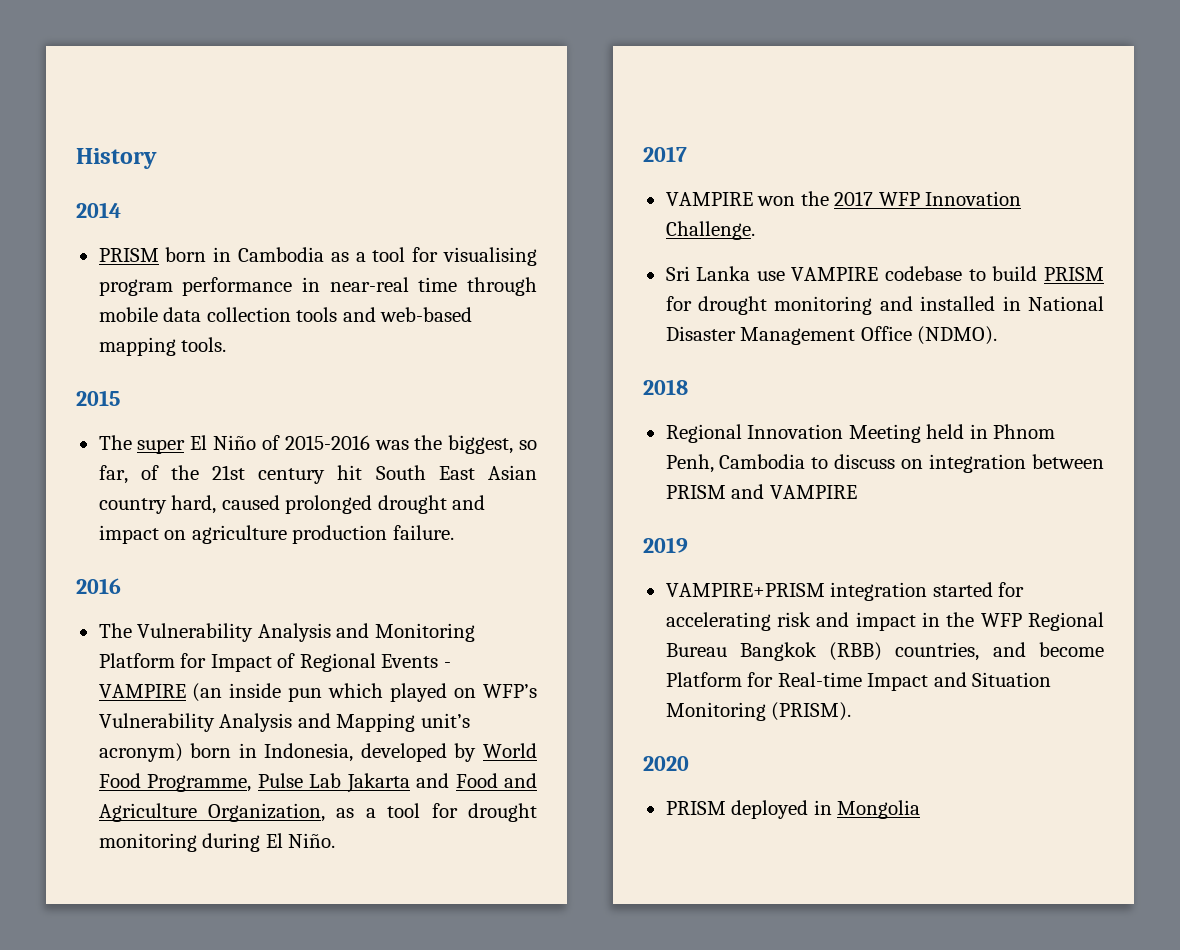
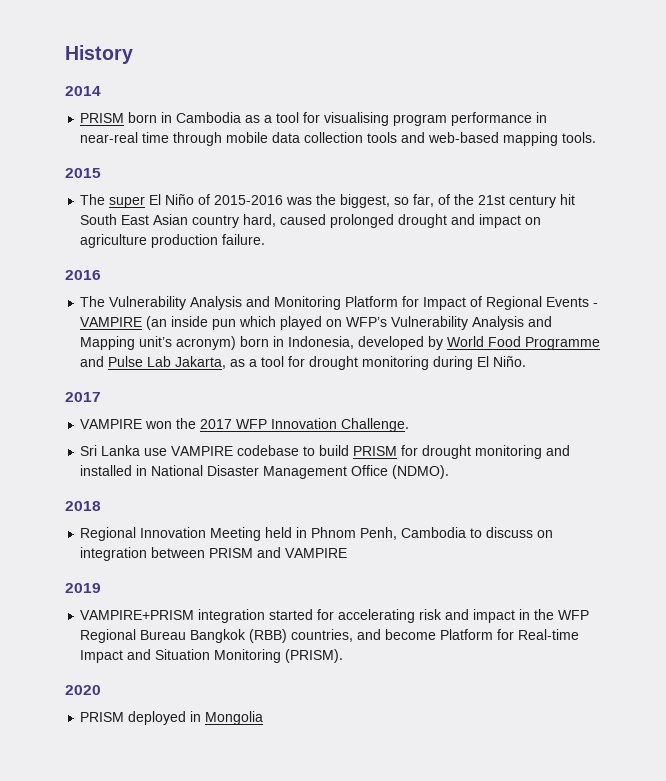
- The Vulnerability Analysis and Monitoring Platform for Impact of Regional Events - VAMPIRE (an inside pun which played on WFP’s Vulnerability Analysis and Mapping unit’s acronym) born in Indonesia, developed by World Food Programme, Pulse Lab Jakarta and Food and Agriculture Organization, as a tool for drought monitoring during El Niño.
+ The Vulnerability Analysis and Monitoring Platform for Impact of Regional Events - VAMPIRE (an inside pun which played on WFP’s Vulnerability Analysis and Mapping unit’s acronym) born in Indonesia, developed by World Food Programme and Pulse Lab Jakarta, as a tool for drought monitoring during El Niño.

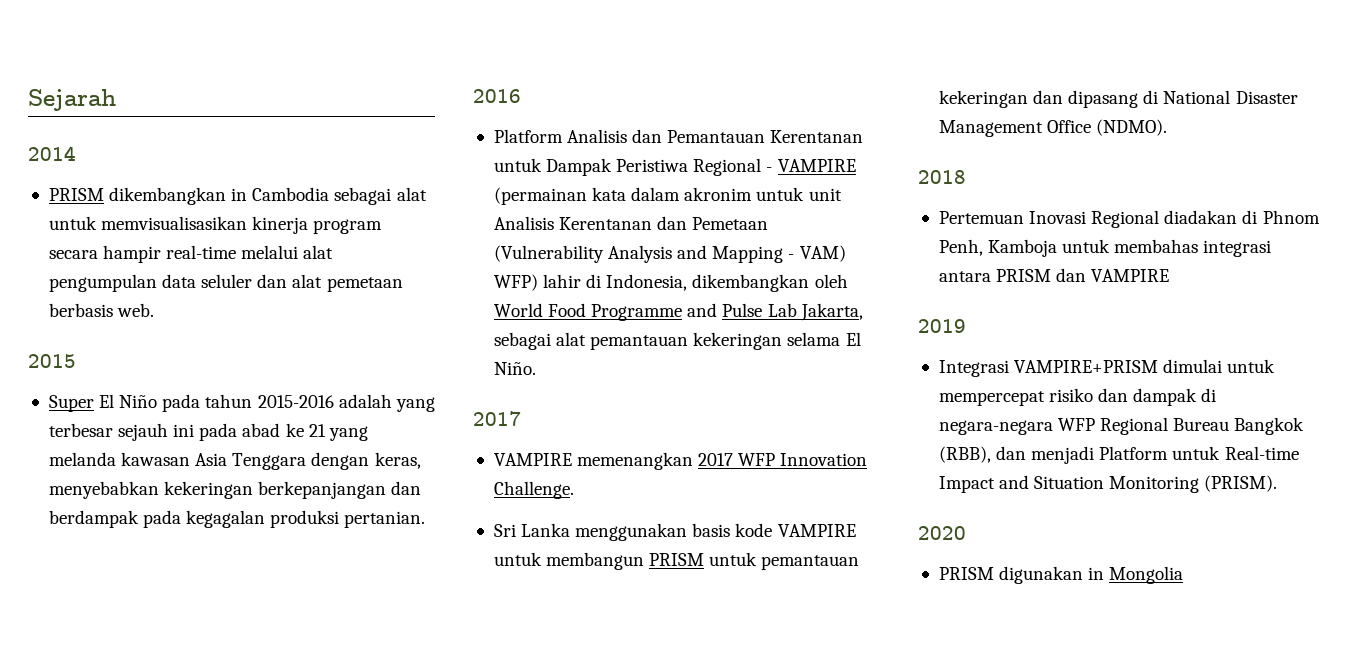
- History
+ Sejarah
- PRISM born in Cambodia as a tool for visualising program performance in near-real time through mobile data collection tools and web-based mapping tools.
+ PRISM dikembangkan in Cambodia sebagai alat untuk memvisualisasikan kinerja program secara hampir real-time melalui alat pengumpulan data seluler dan alat pemetaan berbasis web.
  2015
- The super El Niño of 2015-2016 was the biggest, so far, of the 21st century hit South East Asian country hard, caused prolonged drought and impact on agriculture production failure.
+ Super El Niño pada tahun 2015-2016 adalah yang terbesar sejauh ini pada abad ke 21 yang melanda kawasan Asia Tenggara dengan keras, menyebabkan kekeringan berkepanjangan dan berdampak pada kegagalan produksi pertanian.
  2016
- The Vulnerability Analysis and Monitoring Platform for Impact of Regional Events - VAMPIRE (an inside pun which played on WFP’s Vulnerability Analysis and Mapping unit’s acronym) born in Indonesia, developed by World Food Programme and Pulse Lab Jakarta, as a tool for drought monitoring during El Niño.
+ Platform Analisis dan Pemantauan Kerentanan untuk Dampak Peristiwa Regional - VAMPIRE (permainan kata dalam akronim untuk unit Analisis Kerentanan dan Pemetaan (Vulnerability Analysis and Mapping - VAM) WFP) lahir di Indonesia, dikembangkan oleh World Food Programme and Pulse Lab Jakarta, sebagai alat pemantauan kekeringan selama El Niño.
- VAMPIRE won the 2017 WFP Innovation Challenge.
+ VAMPIRE memenangkan 2017 WFP Innovation Challenge.
- Sri Lanka use VAMPIRE codebase to build PRISM for drought monitoring and installed in National Disaster Management Office (NDMO).
+ Sri Lanka menggunakan basis kode VAMPIRE untuk membangun PRISM untuk pemantauan kekeringan dan dipasang di National Disaster Management Office (NDMO).
- Regional Innovation Meeting held in Phnom Penh, Cambodia to discuss on integration between PRISM and VAMPIRE
+ Pertemuan Inovasi Regional diadakan di Phnom Penh, Kamboja untuk membahas integrasi antara PRISM dan VAMPIRE
  2019
- VAMPIRE+PRISM integration started for accelerating risk and impact in the WFP Regional Bureau Bangkok (RBB) countries, and become Platform for Real-time Impact and Situation Monitoring (PRISM).
+ Integrasi VAMPIRE+PRISM dimulai untuk mempercepat risiko dan dampak di negara-negara WFP Regional Bureau Bangkok (RBB), dan menjadi Platform untuk Real-time Impact and Situation Monitoring (PRISM).
- PRISM deployed in Mongolia
+ PRISM digunakan in Mongolia

